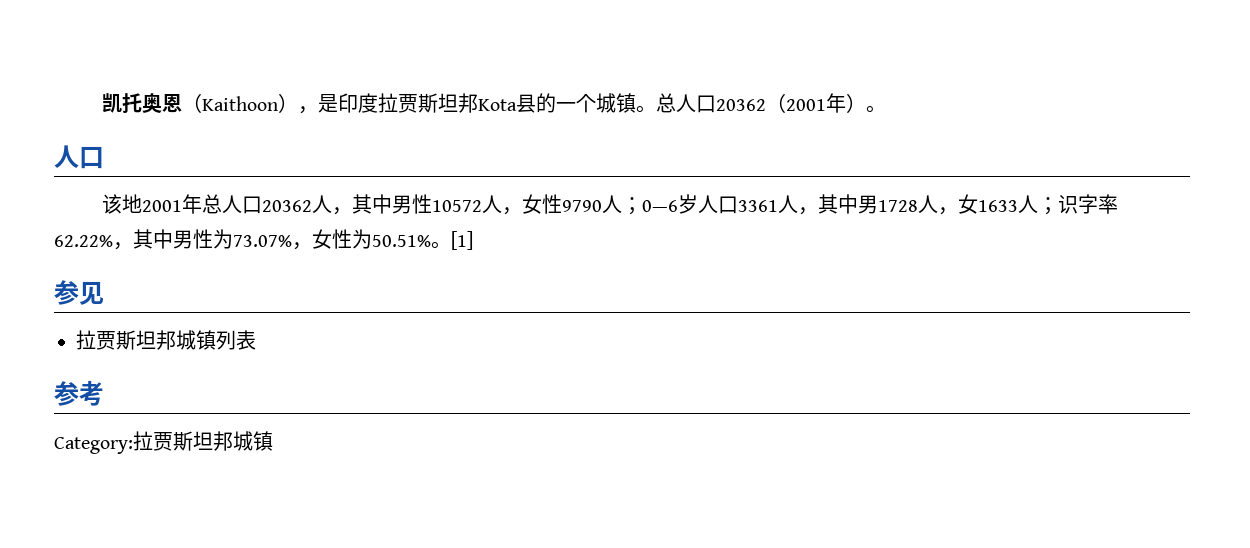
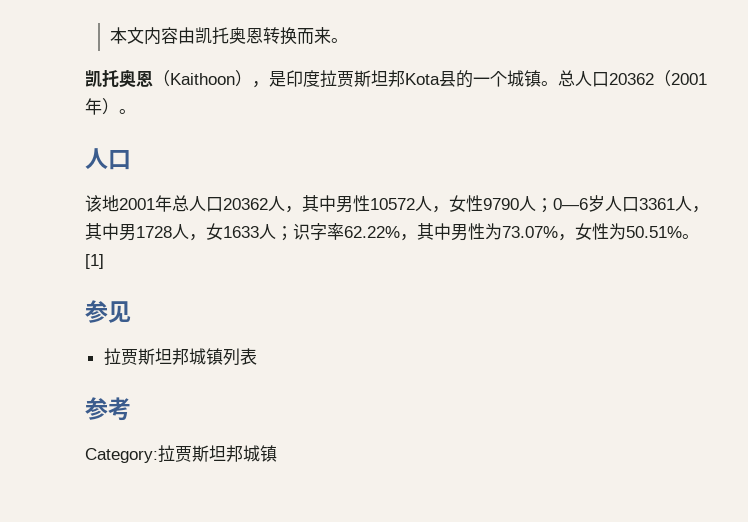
+ 本文内容由凯托奥恩转换而来。

